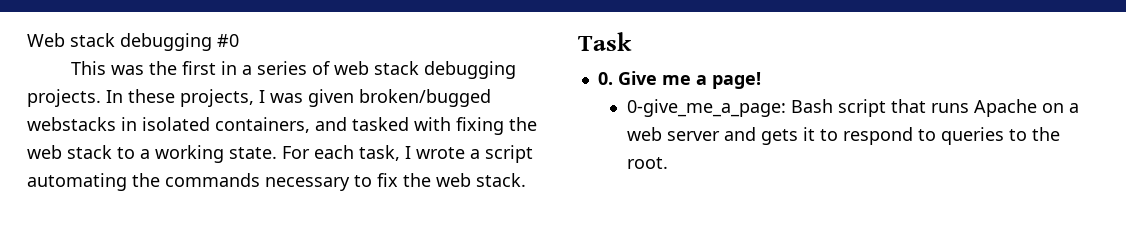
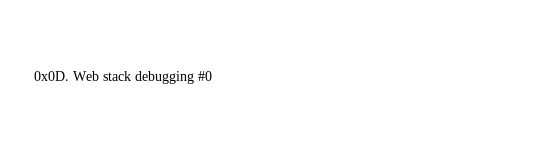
+ 0x0D.
- This was the first in a series of web stack debugging projects. In these projects, I was given broken/bugged webstacks in isolated containers, and tasked with fixing the web stack to a working state. For each task, I wrote a script automating the commands necessary to fix the web stack.
- Task
- 0. Give me a page!
- 0-give_me_a_page: Bash script that runs Apache on a web server and gets it to respond to queries to the root.

